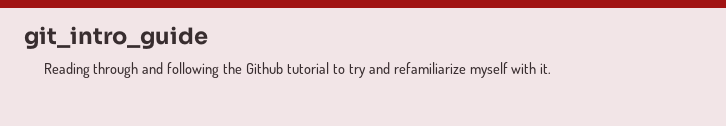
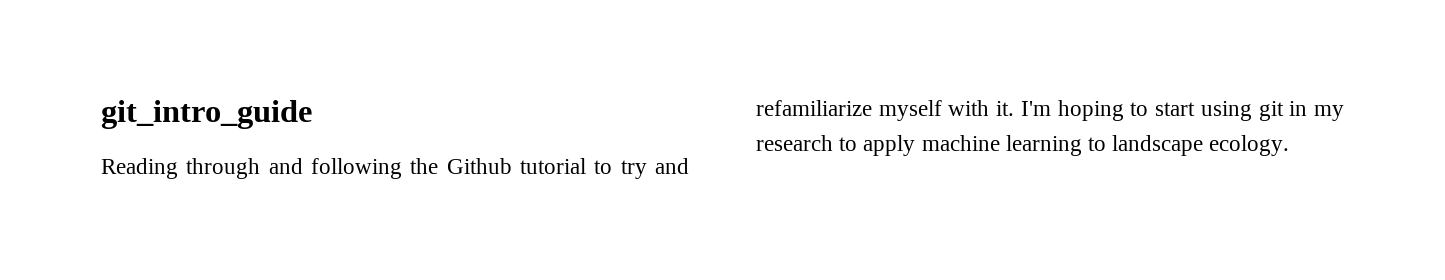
+ I'm hoping to start using git in my research to apply machine learning to landscape ecology.

